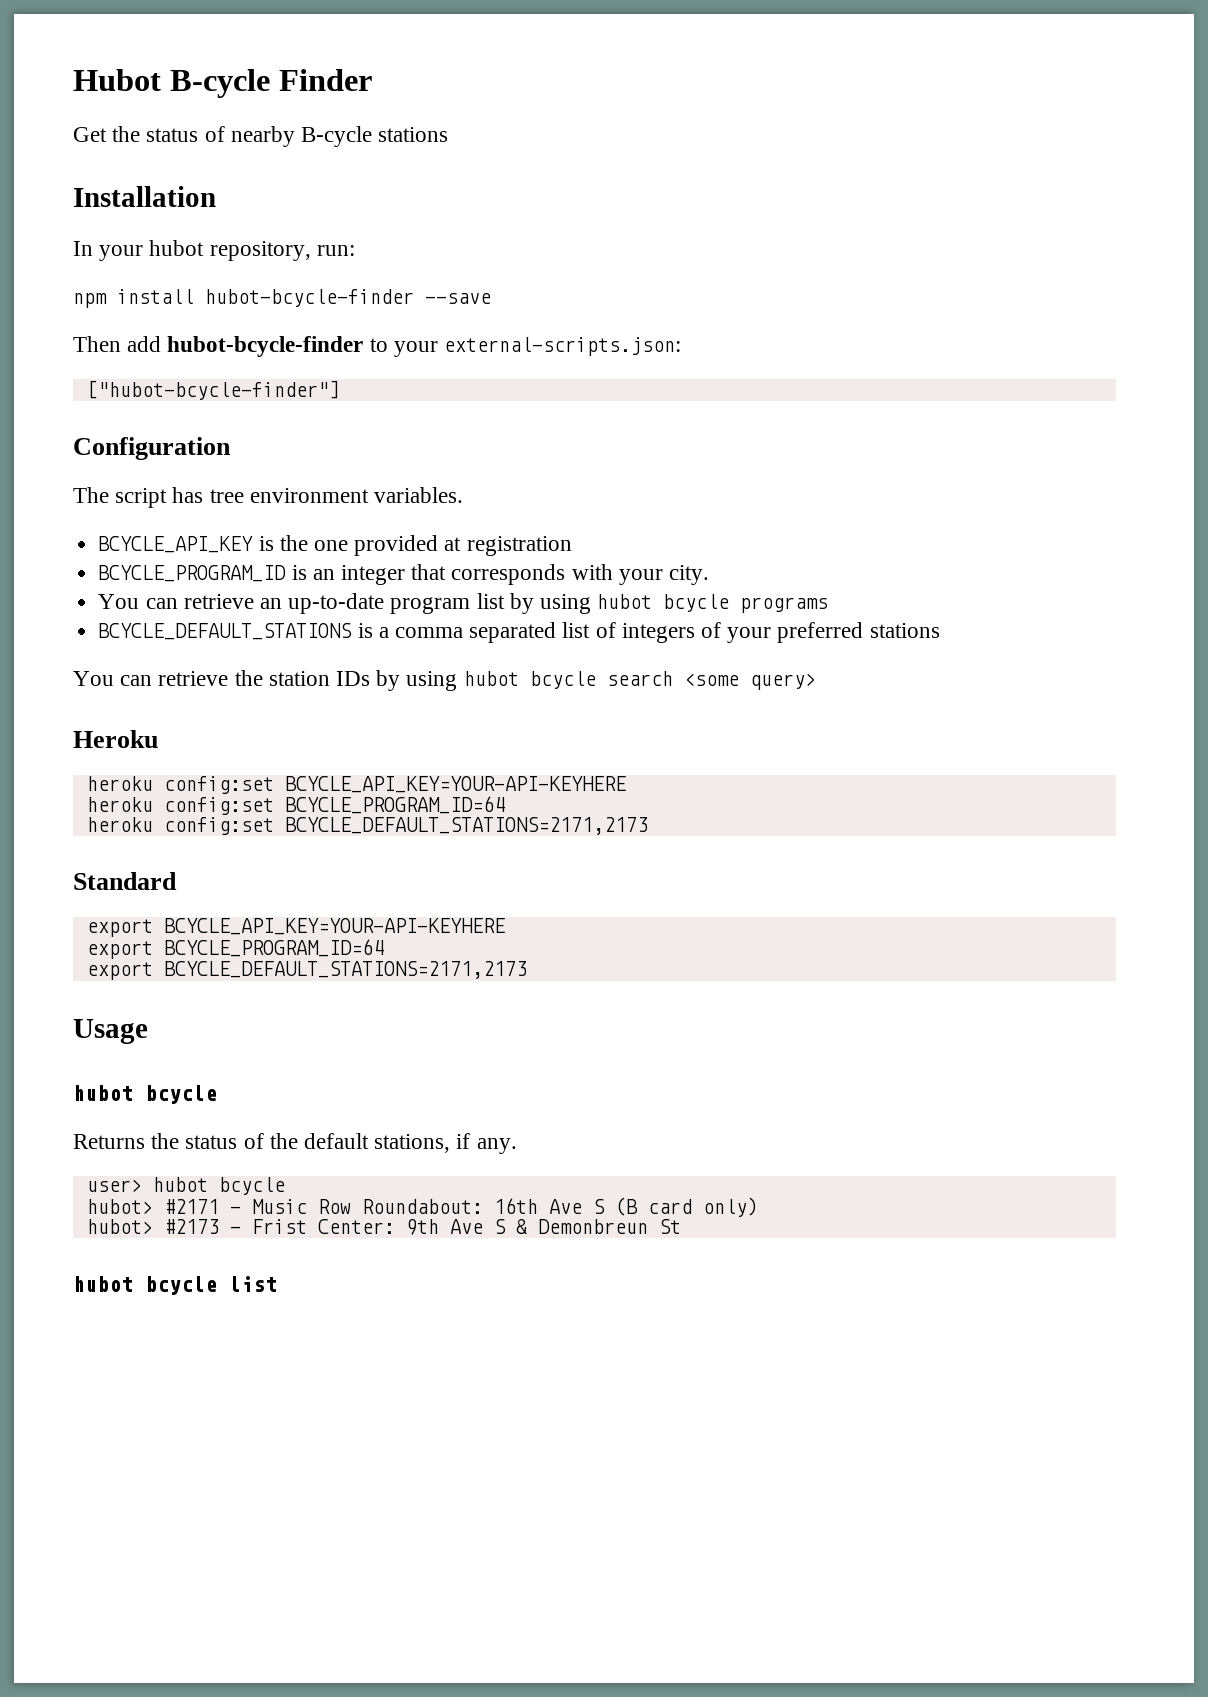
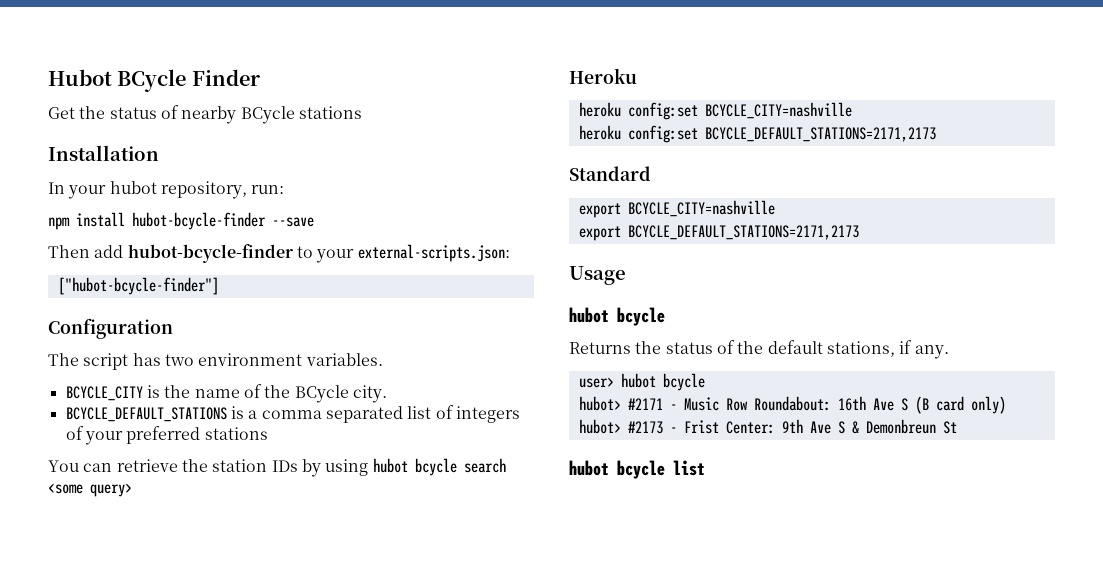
- Hubot B-cycle Finder
+ Hubot BCycle Finder
- Get the status of nearby B-cycle stations
+ Get the status of nearby BCycle stations
- The script has tree environment variables.
+ The script has two environment variables.
- BCYCLE_API_KEY is the one provided at registration
- BCYCLE_PROGRAM_ID is an integer that corresponds with your city.
- You can retrieve an up-to-date program list by using hubot bcycle programs
+ BCYCLE_CITY is the name of the BCycle city.
- heroku config:set BCYCLE_API_KEY=YOUR-API-KEYHERE
- heroku config:set BCYCLE_PROGRAM_ID=64
+ heroku config:set BCYCLE_CITY=nashville
- export BCYCLE_API_KEY=YOUR-API-KEYHERE
- export BCYCLE_PROGRAM_ID=64
+ export BCYCLE_CITY=nashville

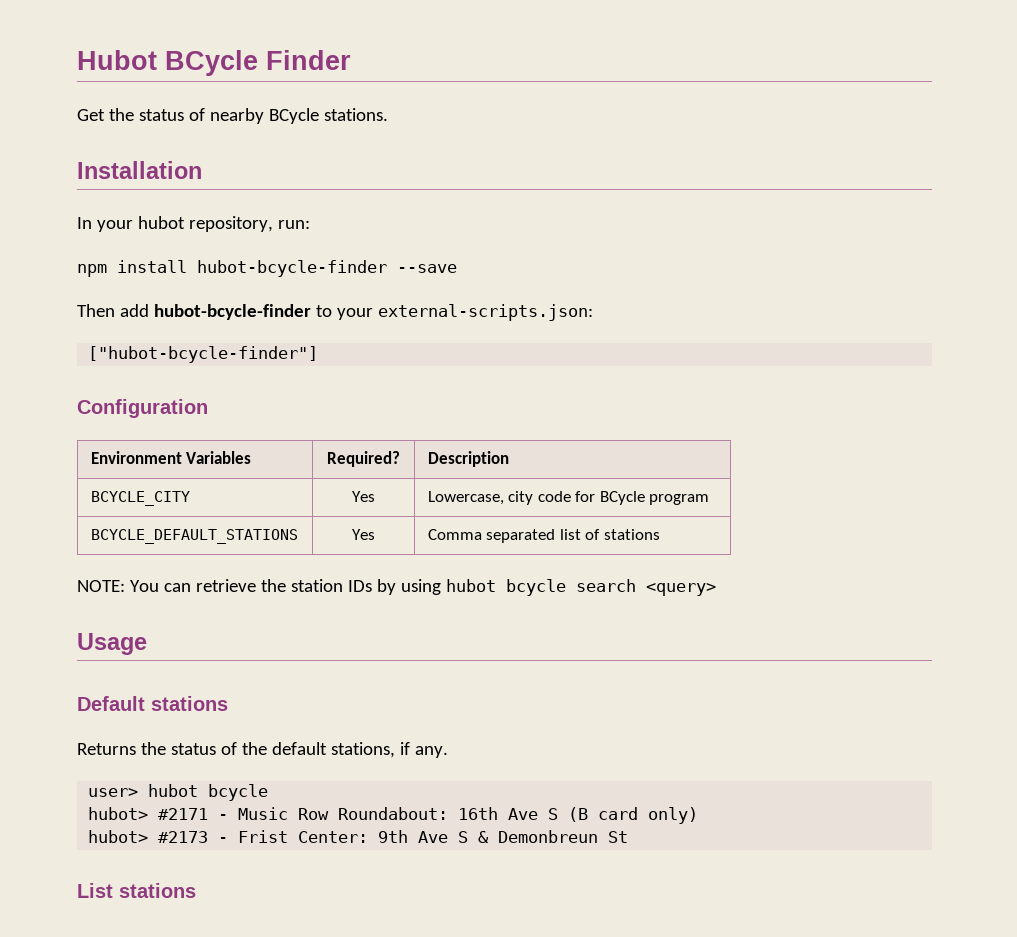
- Get the status of nearby BCycle stations
+ Get the status of nearby BCycle stations.
- The script has two environment variables.
- BCYCLE_CITY is the name of the BCycle city.
- BCYCLE_DEFAULT_STATIONS is a comma separated list of integers of your preferred stations
- You can retrieve the station IDs by using hubot bcycle search <some query>
- Heroku
- heroku config:set BCYCLE_CITY=nashville
- heroku config:set BCYCLE_DEFAULT_STATIONS=2171,2173
- Standard
- export BCYCLE_CITY=nashville
- export BCYCLE_DEFAULT_STATIONS=2171,2173
+ Environment Variables | Required? | Description
+ BCYCLE_CITY | Yes | Lowercase, city code for BCycle program
+ BCYCLE_DEFAULT_STATIONS | Yes | Comma separated list of stations
+ NOTE: You can retrieve the station IDs by using hubot bcycle search <query>
  Usage
- hubot bcycle
+ Default stations
- hubot bcycle list
+ List stations

